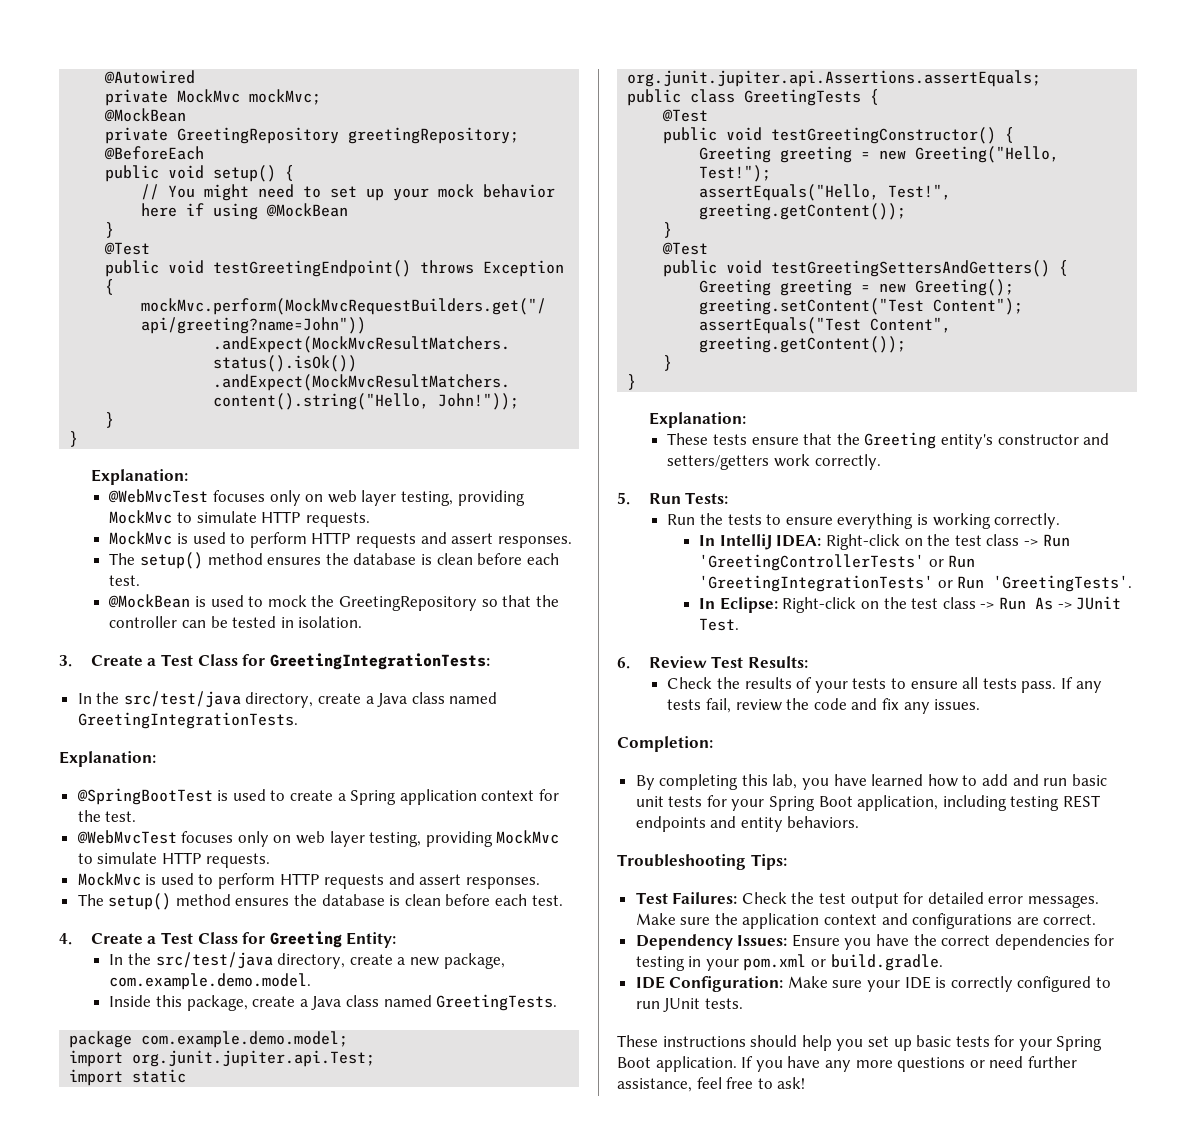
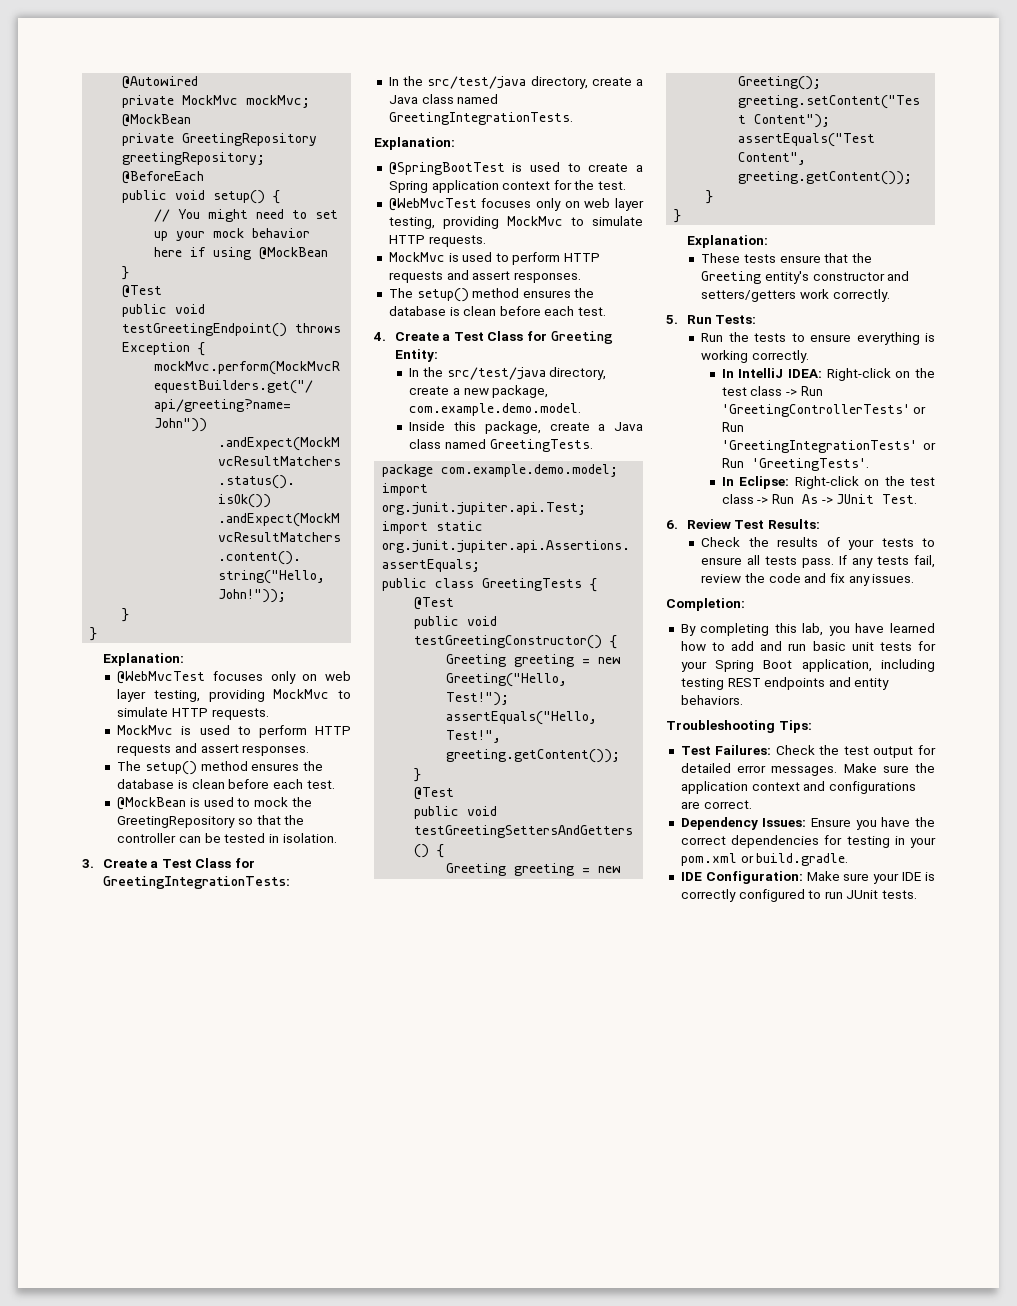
- These instructions should help you set up basic tests for your Spring Boot application. If you have any more questions or need further assistance, feel free to ask!

